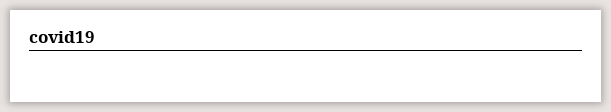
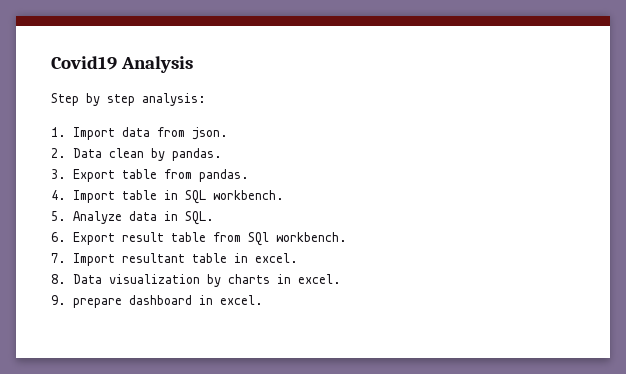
- covid19
+ Covid19 Analysis
+ Step by step analysis:
+ 1. Import data from json.
+ 2. Data clean by pandas.
+ 3. Export table from pandas.
+ 4. Import table in SQL workbench.
+ 5. Analyze data in SQL.
+ 6. Export result table from SQl workbench.
+ 7. Import resultant table in excel.
+ 8. Data visualization by charts in excel.
+ 9. prepare dashboard in excel.

